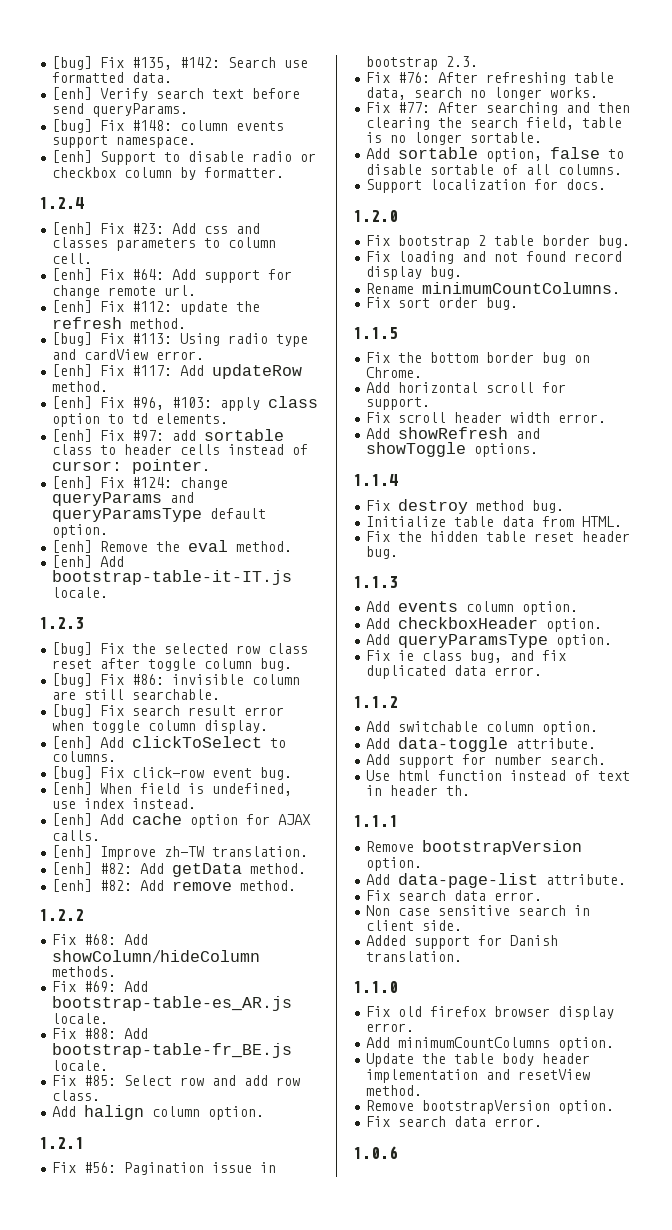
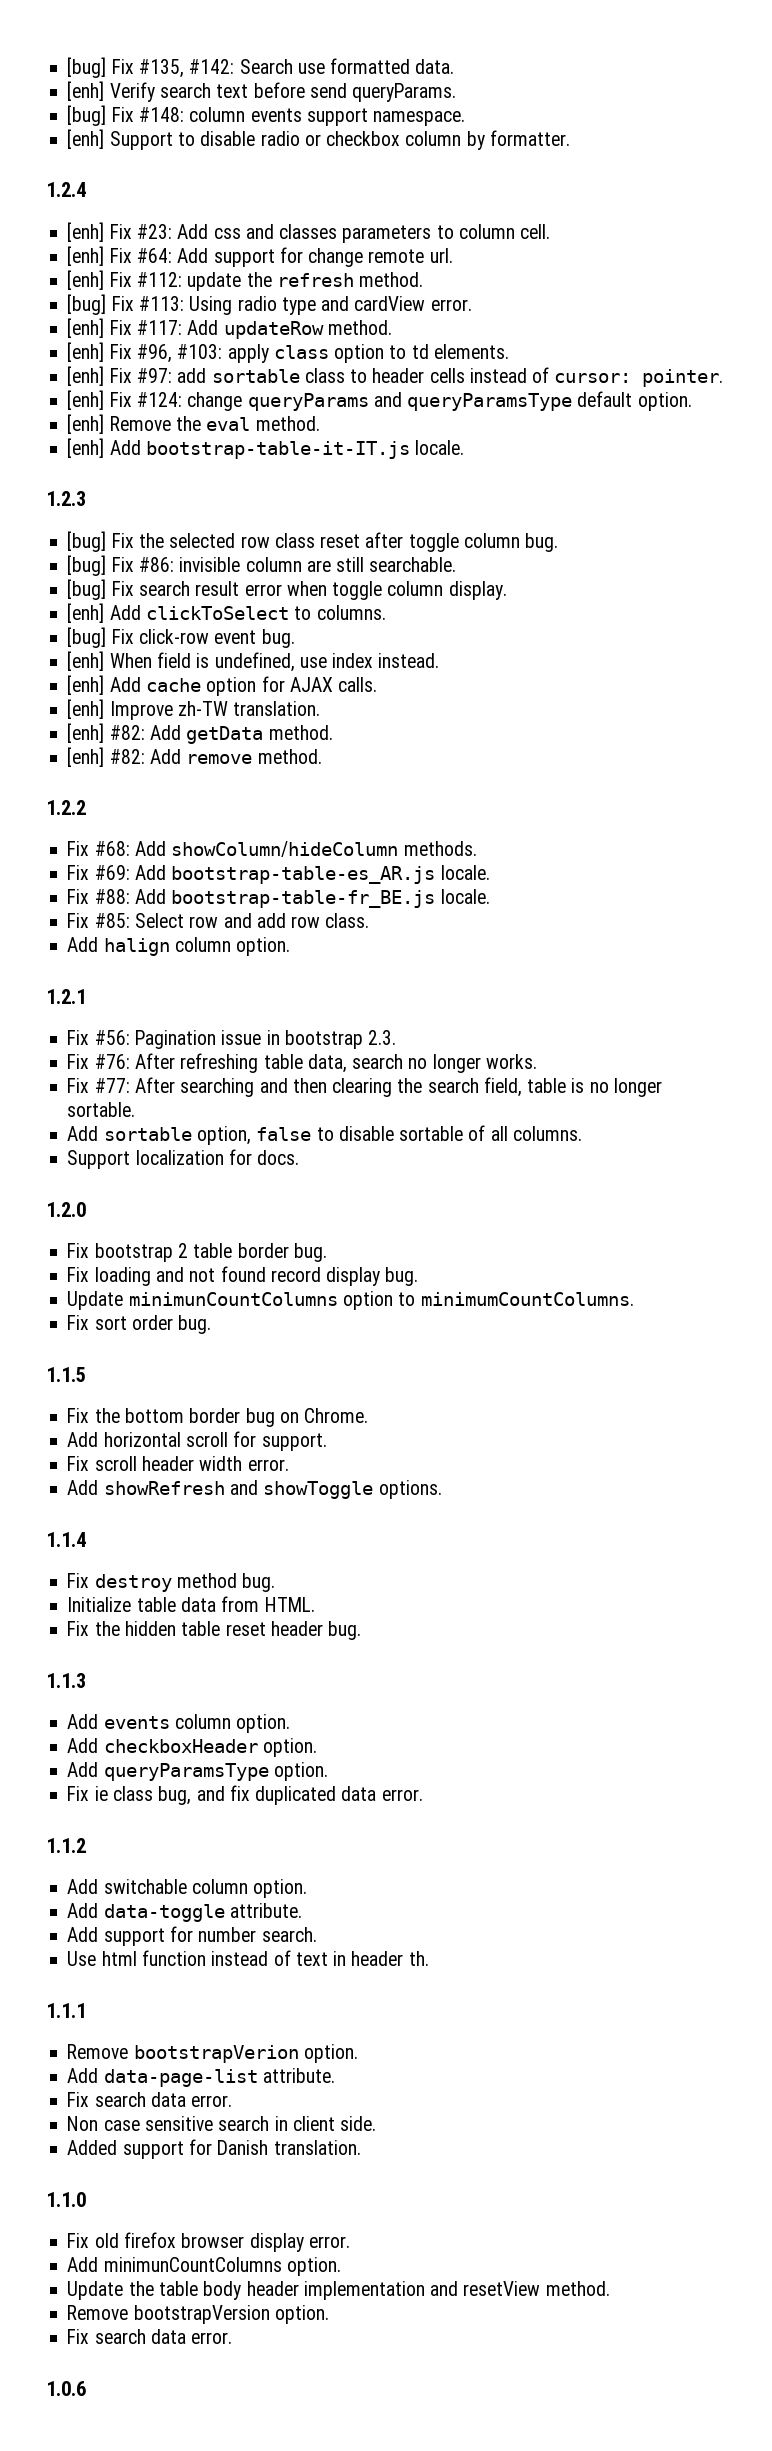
- Rename minimumCountColumns.
+ Update minimunCountColumns option to minimumCountColumns.
  1.1.1
- Remove bootstrapVersion option.
+ Remove bootstrapVerion option.
- Add minimumCountColumns option.
+ Add minimunCountColumns option.

